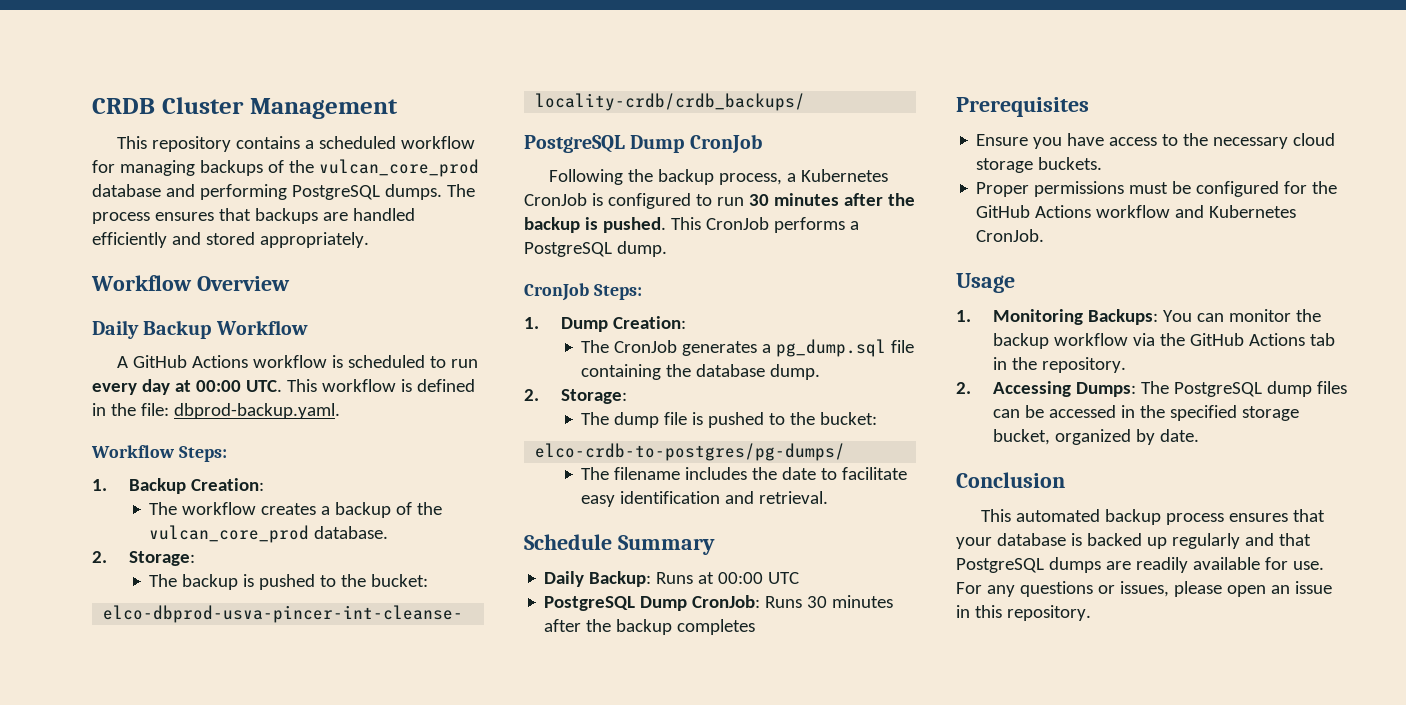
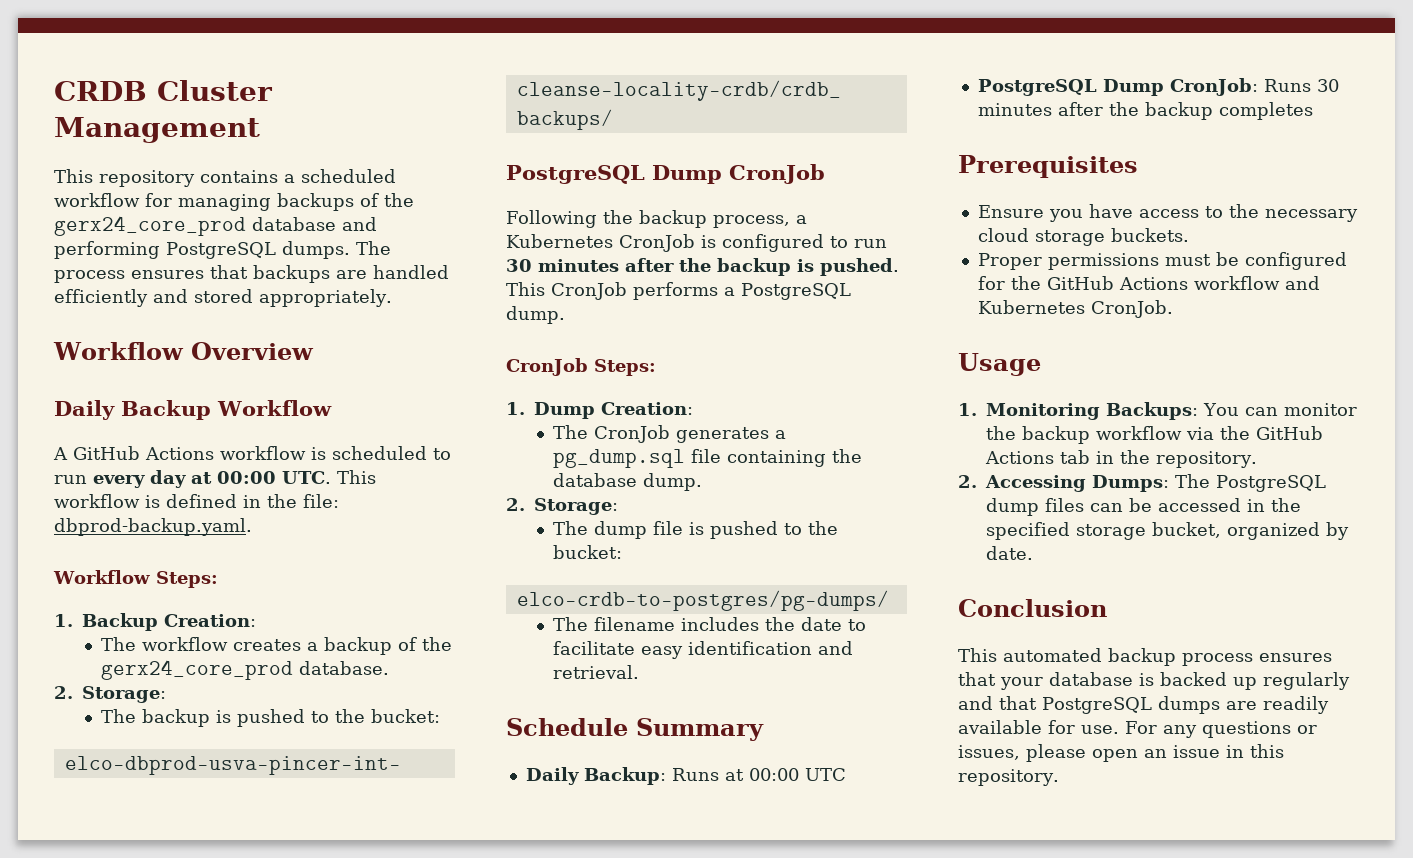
- This repository contains a scheduled workflow for managing backups of the vulcan_core_prod database and performing PostgreSQL dumps.
+ This repository contains a scheduled workflow for managing backups of the gerx24_core_prod database and performing PostgreSQL dumps.
- The workflow creates a backup of the vulcan_core_prod database.
+ The workflow creates a backup of the gerx24_core_prod database.

